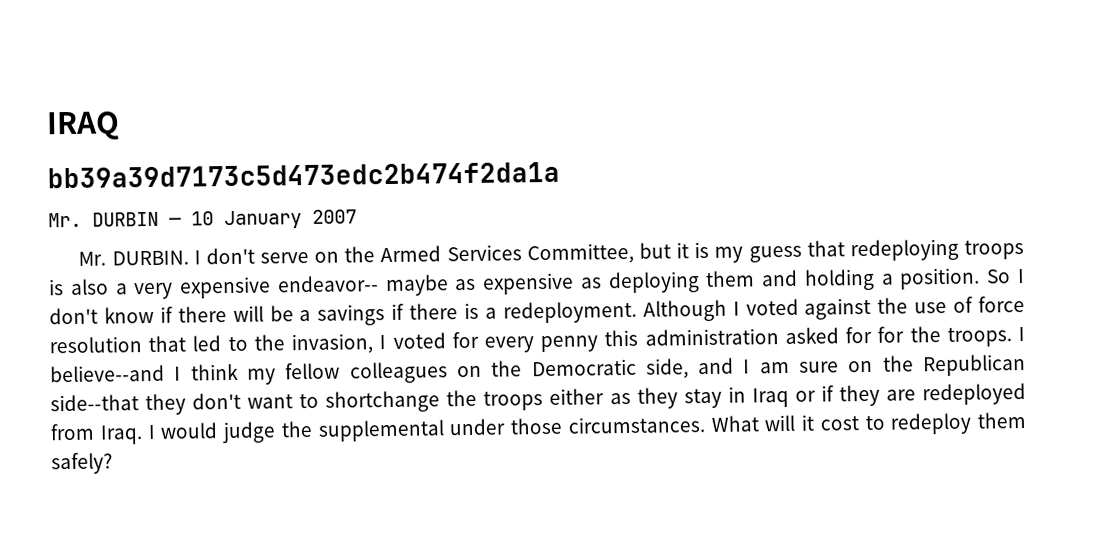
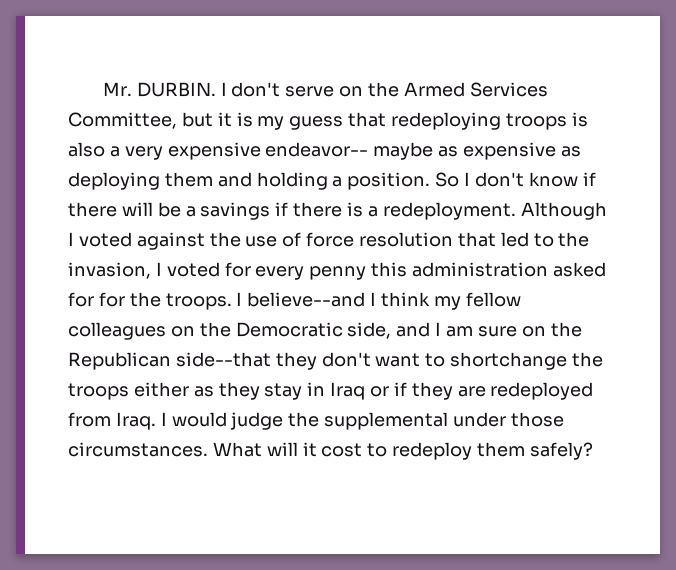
- IRAQ
- bb39a39d7173c5d473edc2b474f2da1a
- Mr. DURBIN — 10 January 2007

